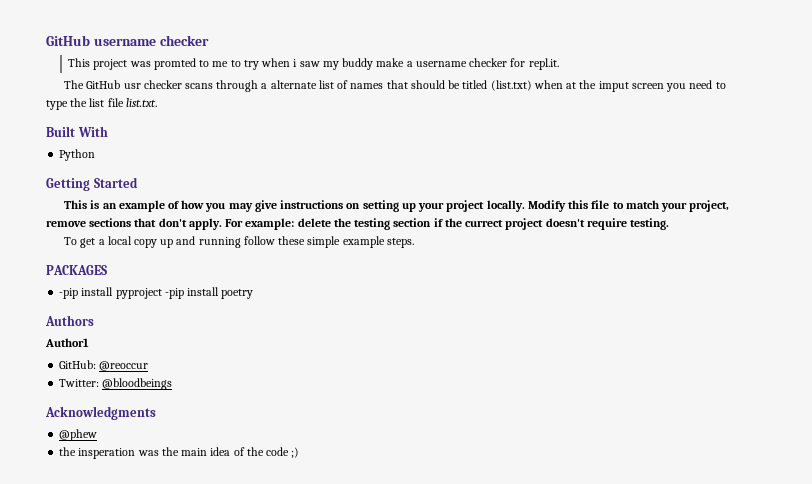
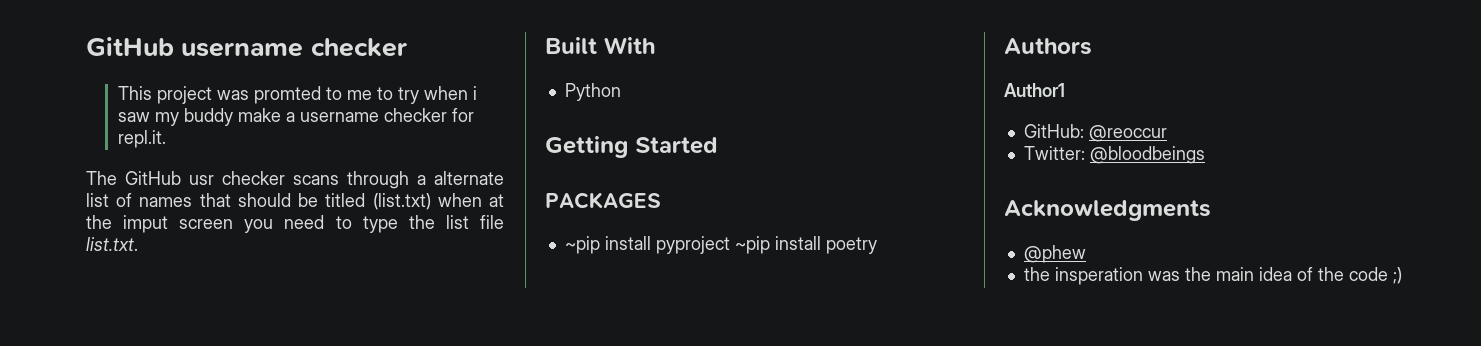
- This is an example of how you may give instructions on setting up your project locally. Modify this file to match your project, remove sections that don't apply. For example: delete the testing section if the currect project doesn't require testing.
- To get a local copy up and running follow these simple example steps.
- -pip install pyproject -pip install poetry
+ ~pip install pyproject ~pip install poetry

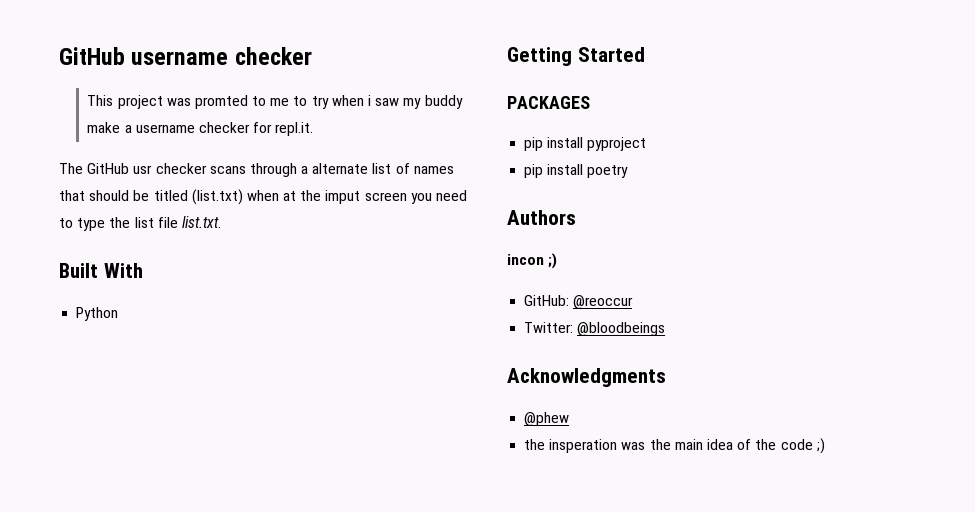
- ~pip install pyproject ~pip install poetry
+ pip install pyproject
+ pip install poetry
- Author1
+ incon ;)

